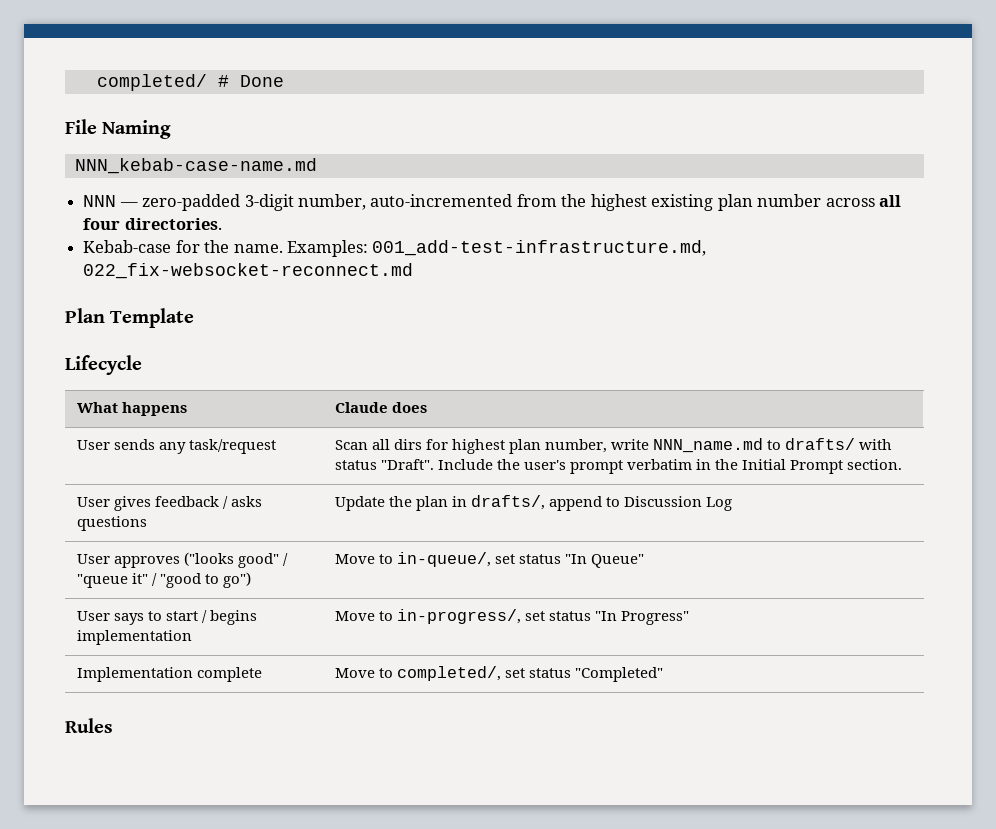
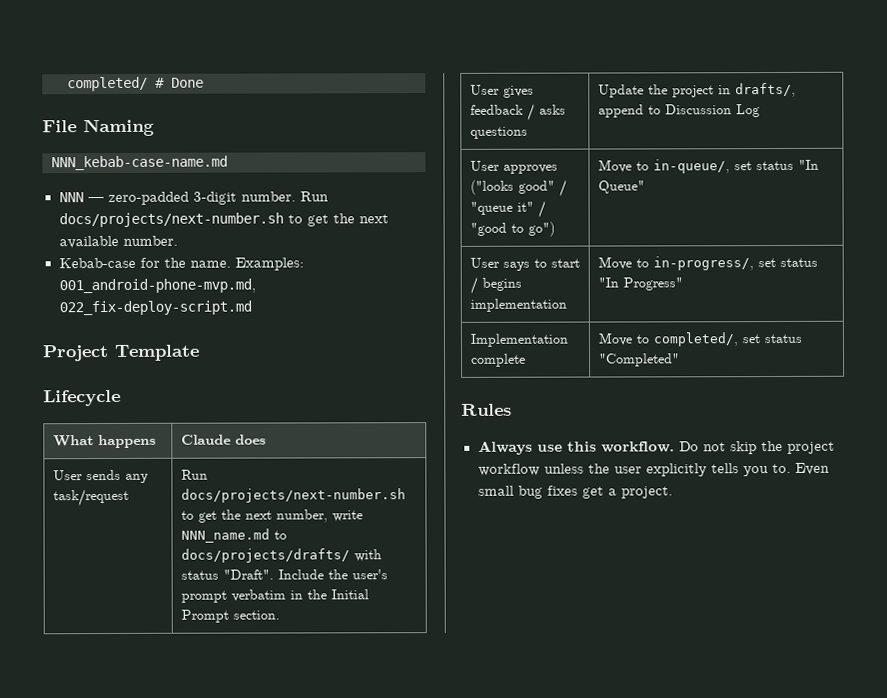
- NNN — zero-padded 3-digit number, auto-incremented from the highest existing plan number across all four directories.
+ NNN — zero-padded 3-digit number. Run docs/projects/next-number.sh to get the next available number.
- Examples: 001_add-test-infrastructure.md, 022_fix-websocket-reconnect.md
- Plan Template
+ Examples: 001_android-phone-mvp.md, 022_fix-deploy-script.md
+ Project Template
- User sends any task/request | Scan all dirs for highest plan number, write NNN_name.md to drafts/ with status "Draft". Include the user's prompt verbatim in the Initial Prompt section.
+ User sends any task/request | Run docs/projects/next-number.sh to get the next number, write NNN_name.md to docs/projects/drafts/ with status "Draft". Include the user's prompt verbatim in the Initial Prompt section.
- User gives feedback / asks questions | Update the plan in drafts/, append to Discussion Log
+ User gives feedback / asks questions | Update the project in drafts/, append to Discussion Log
+ Always use this workflow. Do not skip the project workflow unless the user explicitly tells you to. Even small bug fixes get a project.

